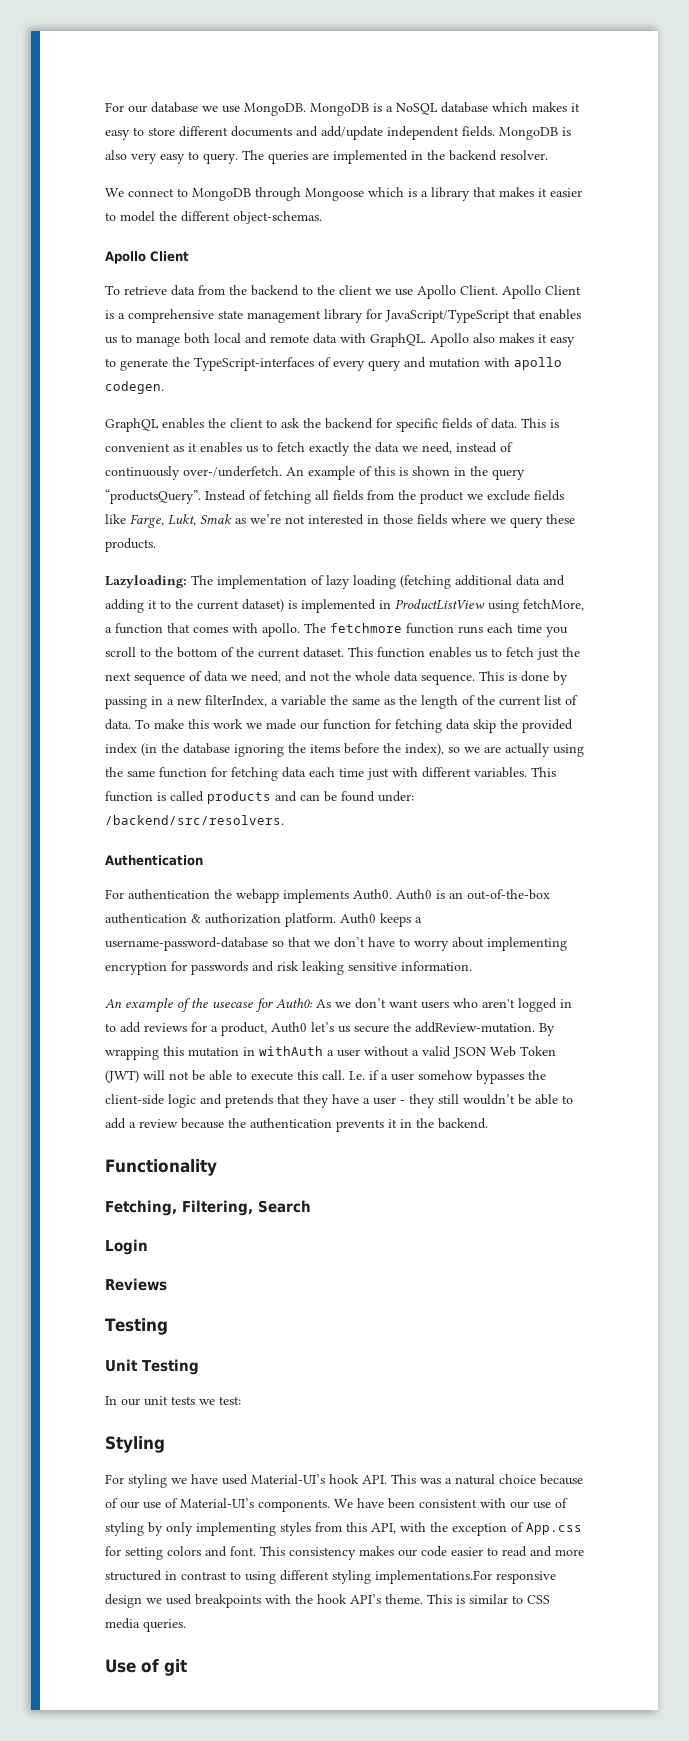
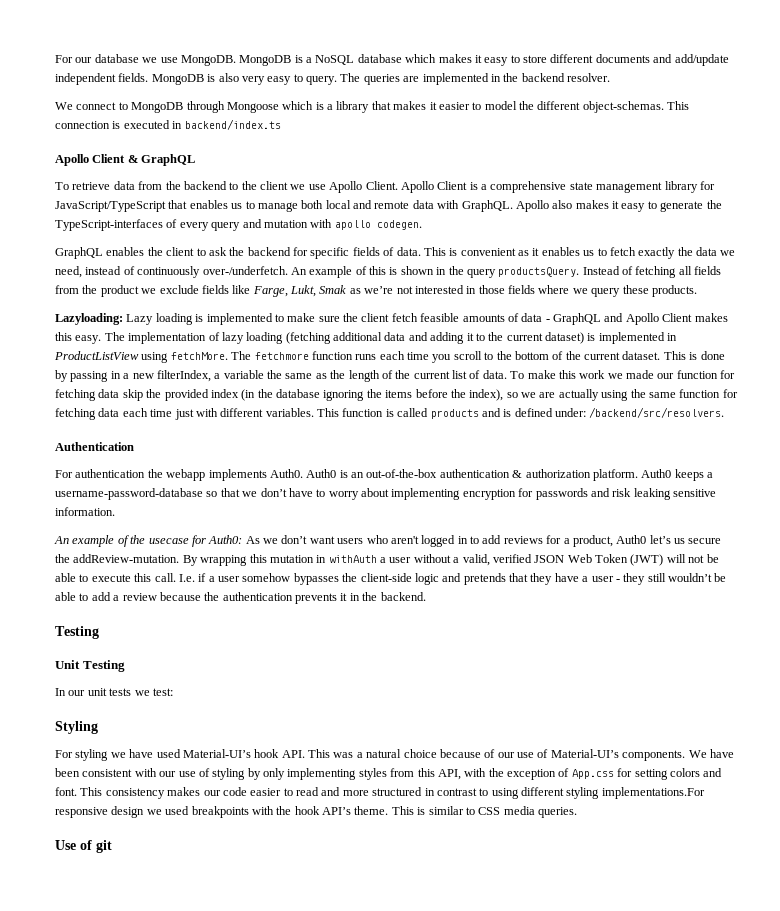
- We connect to MongoDB through Mongoose which is a library that makes it easier to model the different object-schemas.
- Apollo Client
+ We connect to MongoDB through Mongoose which is a library that makes it easier to model the different object-schemas. This connection is executed in backend/index.ts
+ Apollo Client & GraphQL
- An example of this is shown in the query “productsQuery”.
+ An example of this is shown in the query productsQuery.
- Lazyloading: The implementation of lazy loading (fetching additional data and adding it to the current dataset) is implemented in ProductListView using fetchMore, a function that comes with apollo.
+ Lazyloading: Lazy loading is implemented to make sure the client fetch feasible amounts of data - GraphQL and Apollo Client makes this easy. The implementation of lazy loading (fetching additional data and adding it to the current dataset) is implemented in ProductListView using fetchMore.
- This function enables us to fetch just the next sequence of data we need, and not the whole data sequence. This is done by passing in a new filterIndex, a variable the same as the length of the current list of data.
+ This is done by passing in a new filterIndex, a variable the same as the length of the current list of data.
- This function is called products and can be found under: /backend/src/resolvers.
+ This function is called products and is defined under: /backend/src/resolvers.
- By wrapping this mutation in withAuth a user without a valid JSON Web Token (JWT) will not be able to execute this call.
+ By wrapping this mutation in withAuth a user without a valid, verified JSON Web Token (JWT) will not be able to execute this call.
- Functionality
- Fetching, Filtering, Search
- Login
- Reviews

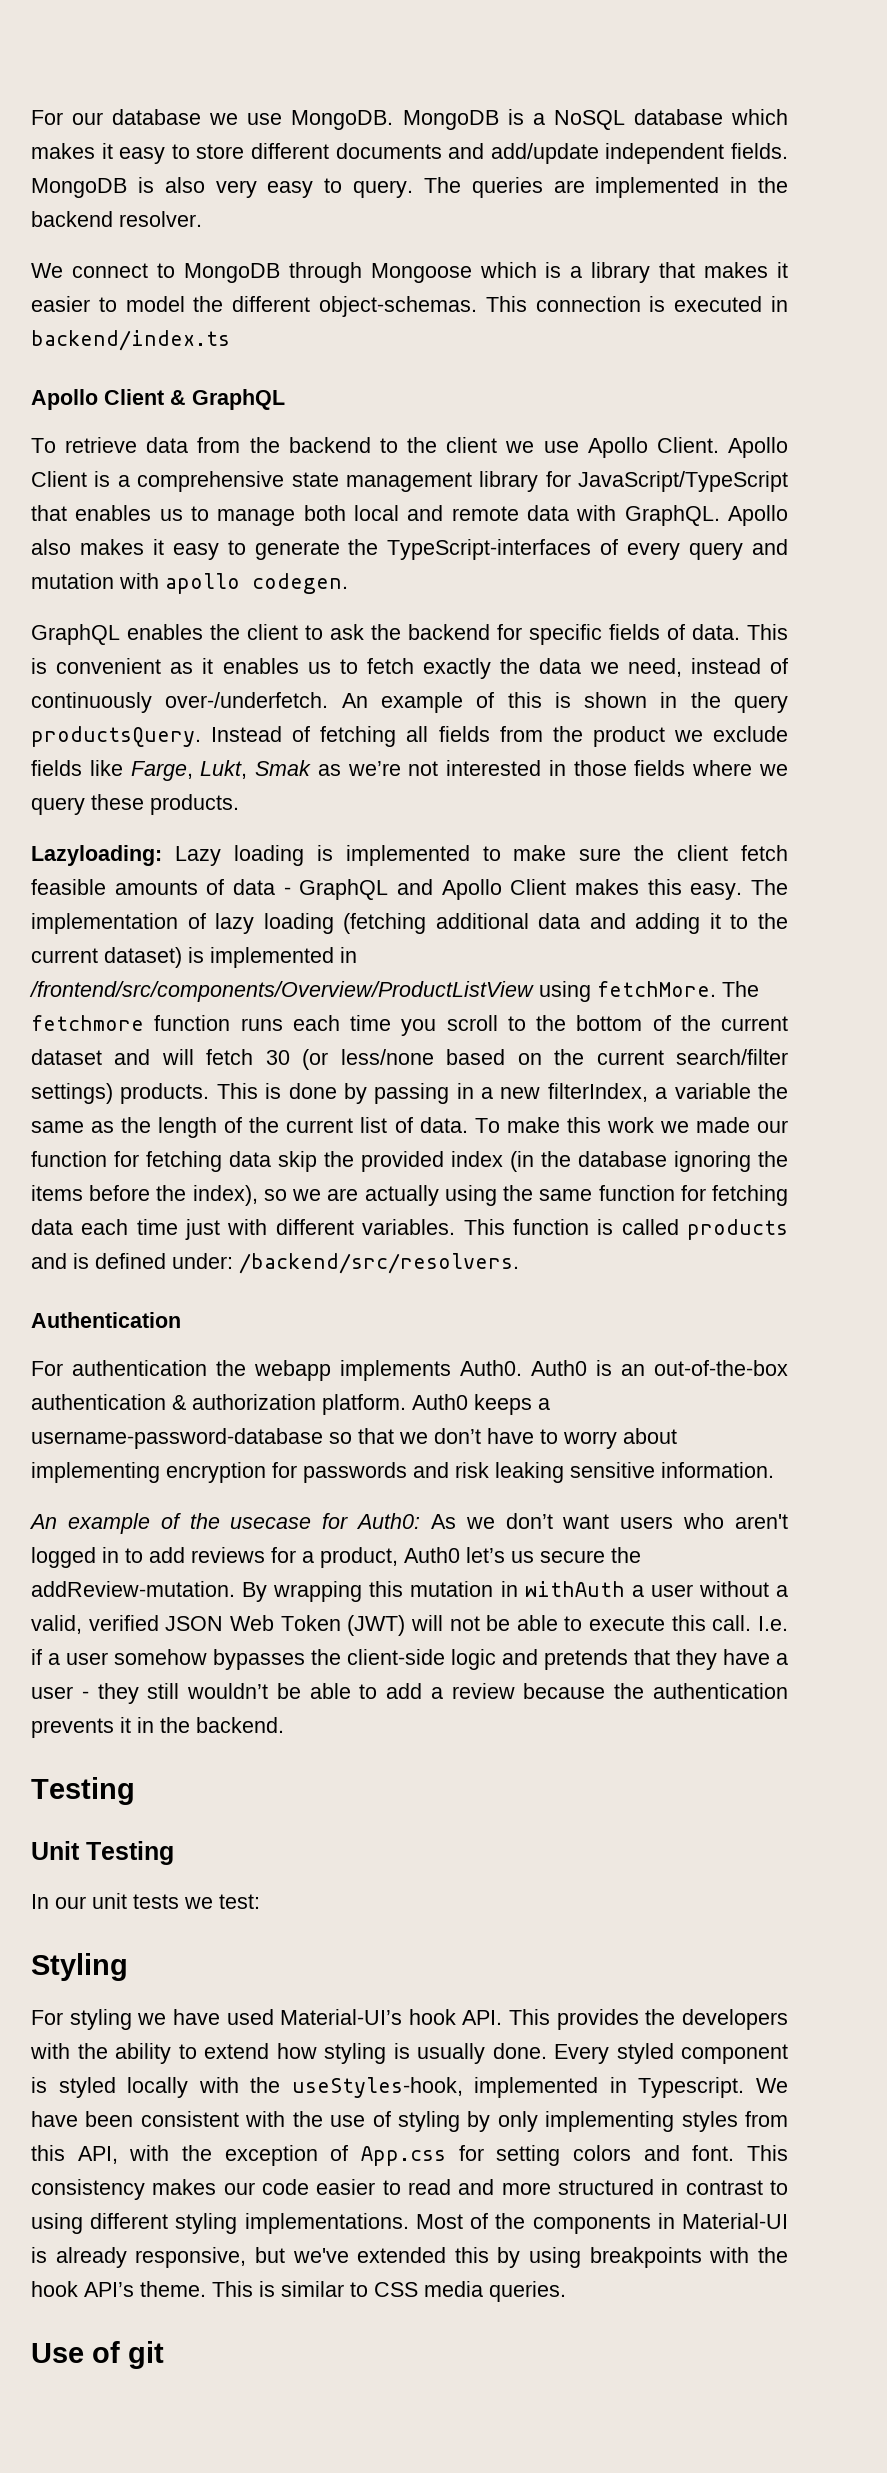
- The implementation of lazy loading (fetching additional data and adding it to the current dataset) is implemented in ProductListView using fetchMore.
+ The implementation of lazy loading (fetching additional data and adding it to the current dataset) is implemented in /frontend/src/components/Overview/ProductListView using fetchMore.
- The fetchmore function runs each time you scroll to the bottom of the current dataset.
+ The fetchmore function runs each time you scroll to the bottom of the current dataset and will fetch 30 (or less/none based on the current search/filter settings) products.
- For styling we have used Material-UI’s hook API. This was a natural choice because of our use of Material-UI’s components.
+ For styling we have used Material-UI’s hook API. This provides the developers with the ability to extend how styling is usually done. Every styled component is styled locally with the useStyles-hook, implemented in Typescript.
- We have been consistent with our use of styling by only implementing styles from this API, with the exception of App.css for setting colors and font.
+ We have been consistent with the use of styling by only implementing styles from this API, with the exception of App.css for setting colors and font.
- This consistency makes our code easier to read and more structured in contrast to using different styling implementations.For responsive design we used breakpoints with the hook API’s theme.
+ This consistency makes our code easier to read and more structured in contrast to using different styling implementations. Most of the components in Material-UI is already responsive, but we've extended this by using breakpoints with the hook API’s theme.

